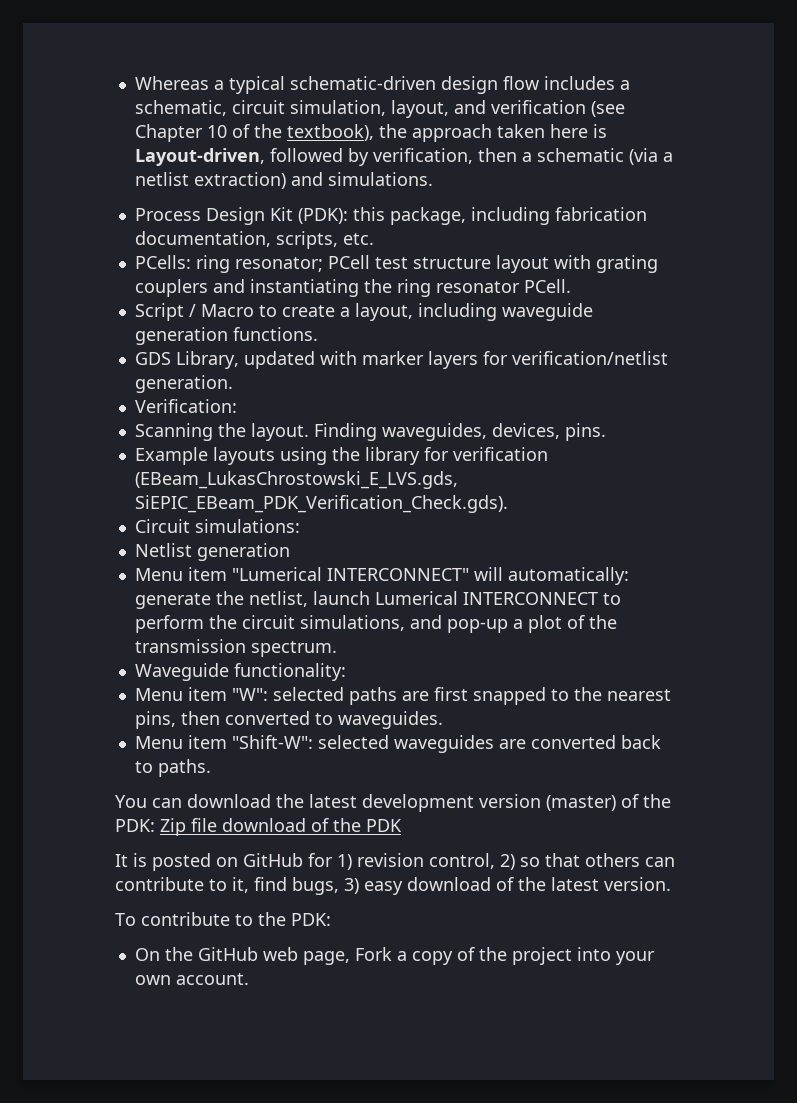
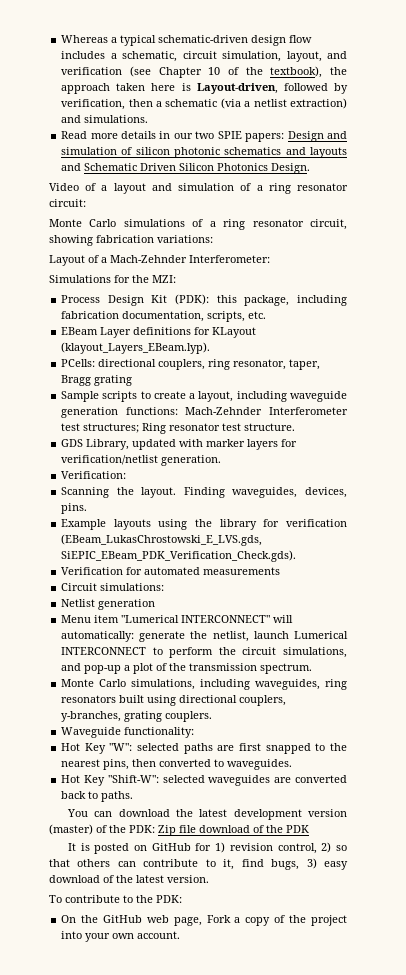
+ Read more details in our two SPIE papers: Design and simulation of silicon photonic schematics and layouts and Schematic Driven Silicon Photonics Design.
+ Video of a layout and simulation of a ring resonator circuit:
+ Monte Carlo simulations of a ring resonator circuit, showing fabrication variations:
+ Layout of a Mach-Zehnder Interferometer:
+ Simulations for the MZI:
- PCells: ring resonator; PCell test structure layout with grating couplers and instantiating the ring resonator PCell.
- Script / Macro to create a layout, including waveguide generation functions.
+ EBeam Layer definitions for KLayout (klayout_Layers_EBeam.lyp).
+ PCells: directional couplers, ring resonator, taper, Bragg grating
+ Sample scripts to create a layout, including waveguide generation functions: Mach-Zehnder Interferometer test structures; Ring resonator test structure.
+ Verification for automated measurements
+ Monte Carlo simulations, including waveguides, ring resonators built using directional couplers, y-branches, grating couplers.
- Menu item "W": selected paths are first snapped to the nearest pins, then converted to waveguides.
+ Hot Key "W": selected paths are first snapped to the nearest pins, then converted to waveguides.
- Menu item "Shift-W": selected waveguides are converted back to paths.
+ Hot Key "Shift-W": selected waveguides are converted back to paths.

